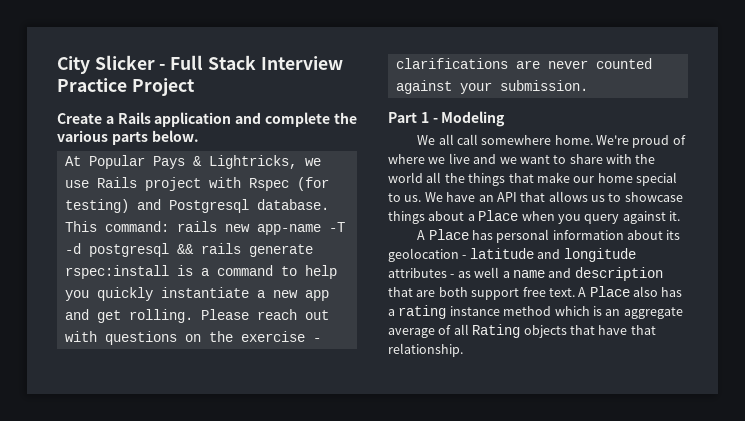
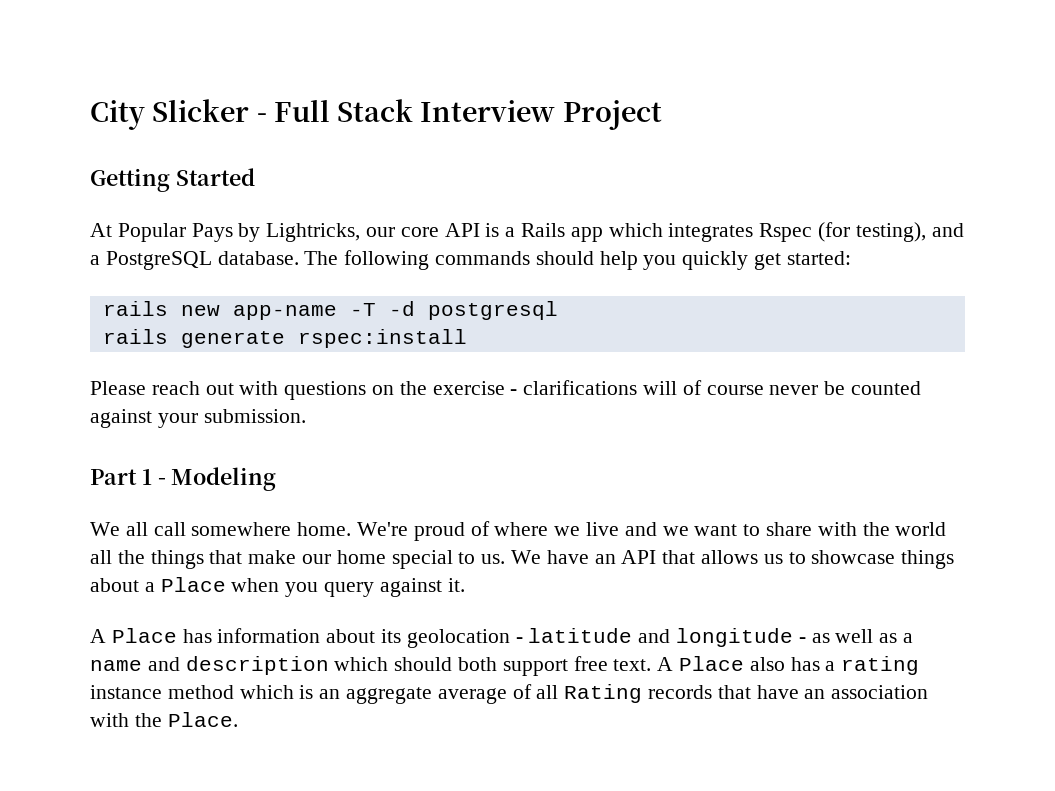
- City Slicker - Full Stack Interview Practice Project
+ City Slicker - Full Stack Interview Project
- Create a Rails application and complete the various parts below.
- At Popular Pays & Lightricks, we use Rails project with Rspec (for testing) and Postgresql database. This command: rails new app-name -T -d postgresql && rails generate rspec:install is a command to help you quickly instantiate a new app and get rolling. Please reach out with questions on the exercise - clarifications are never counted against your submission.
+ Getting Started
+ At Popular Pays by Lightricks, our core API is a Rails app which integrates Rspec (for testing), and a PostgreSQL database. The following commands should help you quickly get started:
+ rails new app-name -T -d postgresql
+ rails generate rspec:install
+ Please reach out with questions on the exercise - clarifications will of course never be counted against your submission.
- A Place has personal information about its geolocation - latitude and longitude attributes - as well a name and description that are both support free text.
+ A Place has information about its geolocation - latitude and longitude - as well as a name and description which should both support free text.
- A Place also has a rating instance method which is an aggregate average of all Rating objects that have that relationship.
+ A Place also has a rating instance method which is an aggregate average of all Rating records that have an association with the Place.

